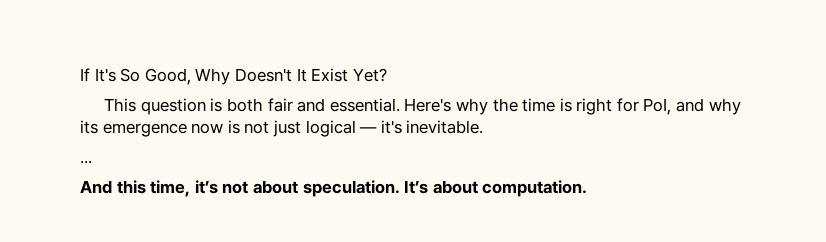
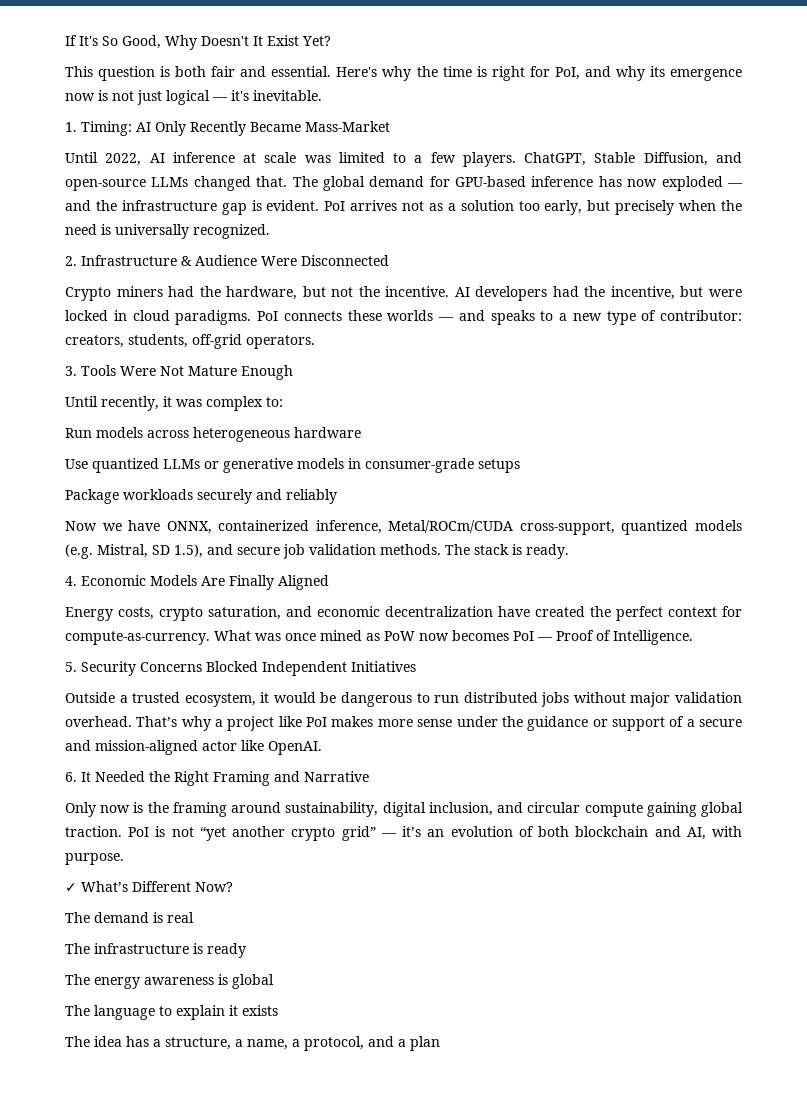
- ...
- And this time, it’s not about speculation. It’s about computation.
+ 1. Timing: AI Only Recently Became Mass-Market
+ Until 2022, AI inference at scale was limited to a few players. ChatGPT, Stable Diffusion, and open-source LLMs changed that. The global demand for GPU-based inference has now exploded — and the infrastructure gap is evident. PoI arrives not as a solution too early, but precisely when the need is universally recognized.
+ 2. Infrastructure & Audience Were Disconnected
+ Crypto miners had the hardware, but not the incentive. AI developers had the incentive, but were locked in cloud paradigms. PoI connects these worlds — and speaks to a new type of contributor: creators, students, off-grid operators.
+ 3. Tools Were Not Mature Enough
+ Until recently, it was complex to:
+ Run models across heterogeneous hardware
+ Use quantized LLMs or generative models in consumer-grade setups
+ Package workloads securely and reliably
+ Now we have ONNX, containerized inference, Metal/ROCm/CUDA cross-support, quantized models (e.g. Mistral, SD 1.5), and secure job validation methods. The stack is ready.
+ 4. Economic Models Are Finally Aligned
+ Energy costs, crypto saturation, and economic decentralization have created the perfect context for compute-as-currency. What was once mined as PoW now becomes PoI — Proof of Intelligence.
+ 5. Security Concerns Blocked Independent Initiatives
+ Outside a trusted ecosystem, it would be dangerous to run distributed jobs without major validation overhead. That’s why a project like PoI makes more sense under the guidance or support of a secure and mission-aligned actor like OpenAI.
+ 6. It Needed the Right Framing and Narrative
+ Only now is the framing around sustainability, digital inclusion, and circular compute gaining global traction. PoI is not “yet another crypto grid” — it’s an evolution of both blockchain and AI, with purpose.
+ ✓ What’s Different Now?
+ The demand is real
+ The infrastructure is ready
+ The energy awareness is global
+ The language to explain it exists
+ The idea has a structure, a name, a protocol, and a plan

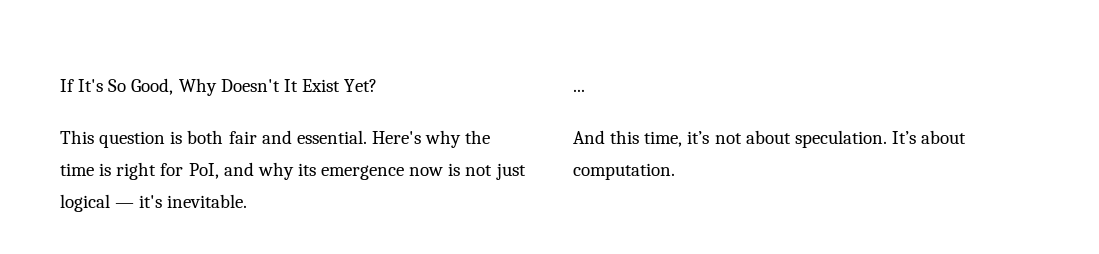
- 1. Timing: AI Only Recently Became Mass-Market
- Until 2022, AI inference at scale was limited to a few players. ChatGPT, Stable Diffusion, and open-source LLMs changed that. The global demand for GPU-based inference has now exploded — and the infrastructure gap is evident. PoI arrives not as a solution too early, but precisely when the need is universally recognized.
- 2. Infrastructure & Audience Were Disconnected
- Crypto miners had the hardware, but not the incentive. AI developers had the incentive, but were locked in cloud paradigms. PoI connects these worlds — and speaks to a new type of contributor: creators, students, off-grid operators.
- 3. Tools Were Not Mature Enough
- Until recently, it was complex to:
- Run models across heterogeneous hardware
- Use quantized LLMs or generative models in consumer-grade setups
- Package workloads securely and reliably
- Now we have ONNX, containerized inference, Metal/ROCm/CUDA cross-support, quantized models (e.g. Mistral, SD 1.5), and secure job validation methods. The stack is ready.
- 4. Economic Models Are Finally Aligned
- Energy costs, crypto saturation, and economic decentralization have created the perfect context for compute-as-currency. What was once mined as PoW now becomes PoI — Proof of Intelligence.
- 5. Security Concerns Blocked Independent Initiatives
- Outside a trusted ecosystem, it would be dangerous to run distributed jobs without major validation overhead. That’s why a project like PoI makes more sense under the guidance or support of a secure and mission-aligned actor like OpenAI.
- 6. It Needed the Right Framing and Narrative
- Only now is the framing around sustainability, digital inclusion, and circular compute gaining global traction. PoI is not “yet another crypto grid” — it’s an evolution of both blockchain and AI, with purpose.
- ✓ What’s Different Now?
- The demand is real
- The infrastructure is ready
- The energy awareness is global
- The language to explain it exists
- The idea has a structure, a name, a protocol, and a plan
+ ...
+ And this time, it’s not about speculation. It’s about computation.

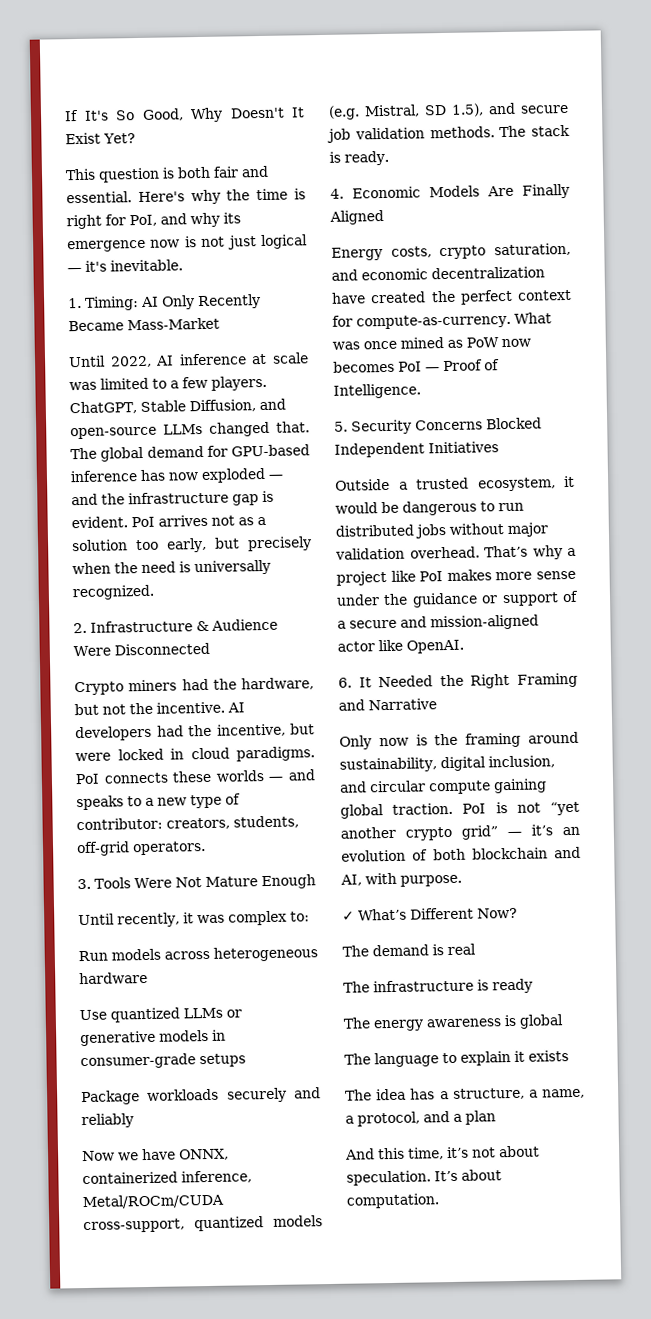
- ...
+ 1. Timing: AI Only Recently Became Mass-Market
+ Until 2022, AI inference at scale was limited to a few players. ChatGPT, Stable Diffusion, and open-source LLMs changed that. The global demand for GPU-based inference has now exploded — and the infrastructure gap is evident. PoI arrives not as a solution too early, but precisely when the need is universally recognized.
+ 2. Infrastructure & Audience Were Disconnected
+ Crypto miners had the hardware, but not the incentive. AI developers had the incentive, but were locked in cloud paradigms. PoI connects these worlds — and speaks to a new type of contributor: creators, students, off-grid operators.
+ 3. Tools Were Not Mature Enough
+ Until recently, it was complex to:
+ Run models across heterogeneous hardware
+ Use quantized LLMs or generative models in consumer-grade setups
+ Package workloads securely and reliably
+ Now we have ONNX, containerized inference, Metal/ROCm/CUDA cross-support, quantized models (e.g. Mistral, SD 1.5), and secure job validation methods. The stack is ready.
+ 4. Economic Models Are Finally Aligned
+ Energy costs, crypto saturation, and economic decentralization have created the perfect context for compute-as-currency. What was once mined as PoW now becomes PoI — Proof of Intelligence.
+ 5. Security Concerns Blocked Independent Initiatives
+ Outside a trusted ecosystem, it would be dangerous to run distributed jobs without major validation overhead. That’s why a project like PoI makes more sense under the guidance or support of a secure and mission-aligned actor like OpenAI.
+ 6. It Needed the Right Framing and Narrative
+ Only now is the framing around sustainability, digital inclusion, and circular compute gaining global traction. PoI is not “yet another crypto grid” — it’s an evolution of both blockchain and AI, with purpose.
+ ✓ What’s Different Now?
+ The demand is real
+ The infrastructure is ready
+ The energy awareness is global
+ The language to explain it exists
+ The idea has a structure, a name, a protocol, and a plan

